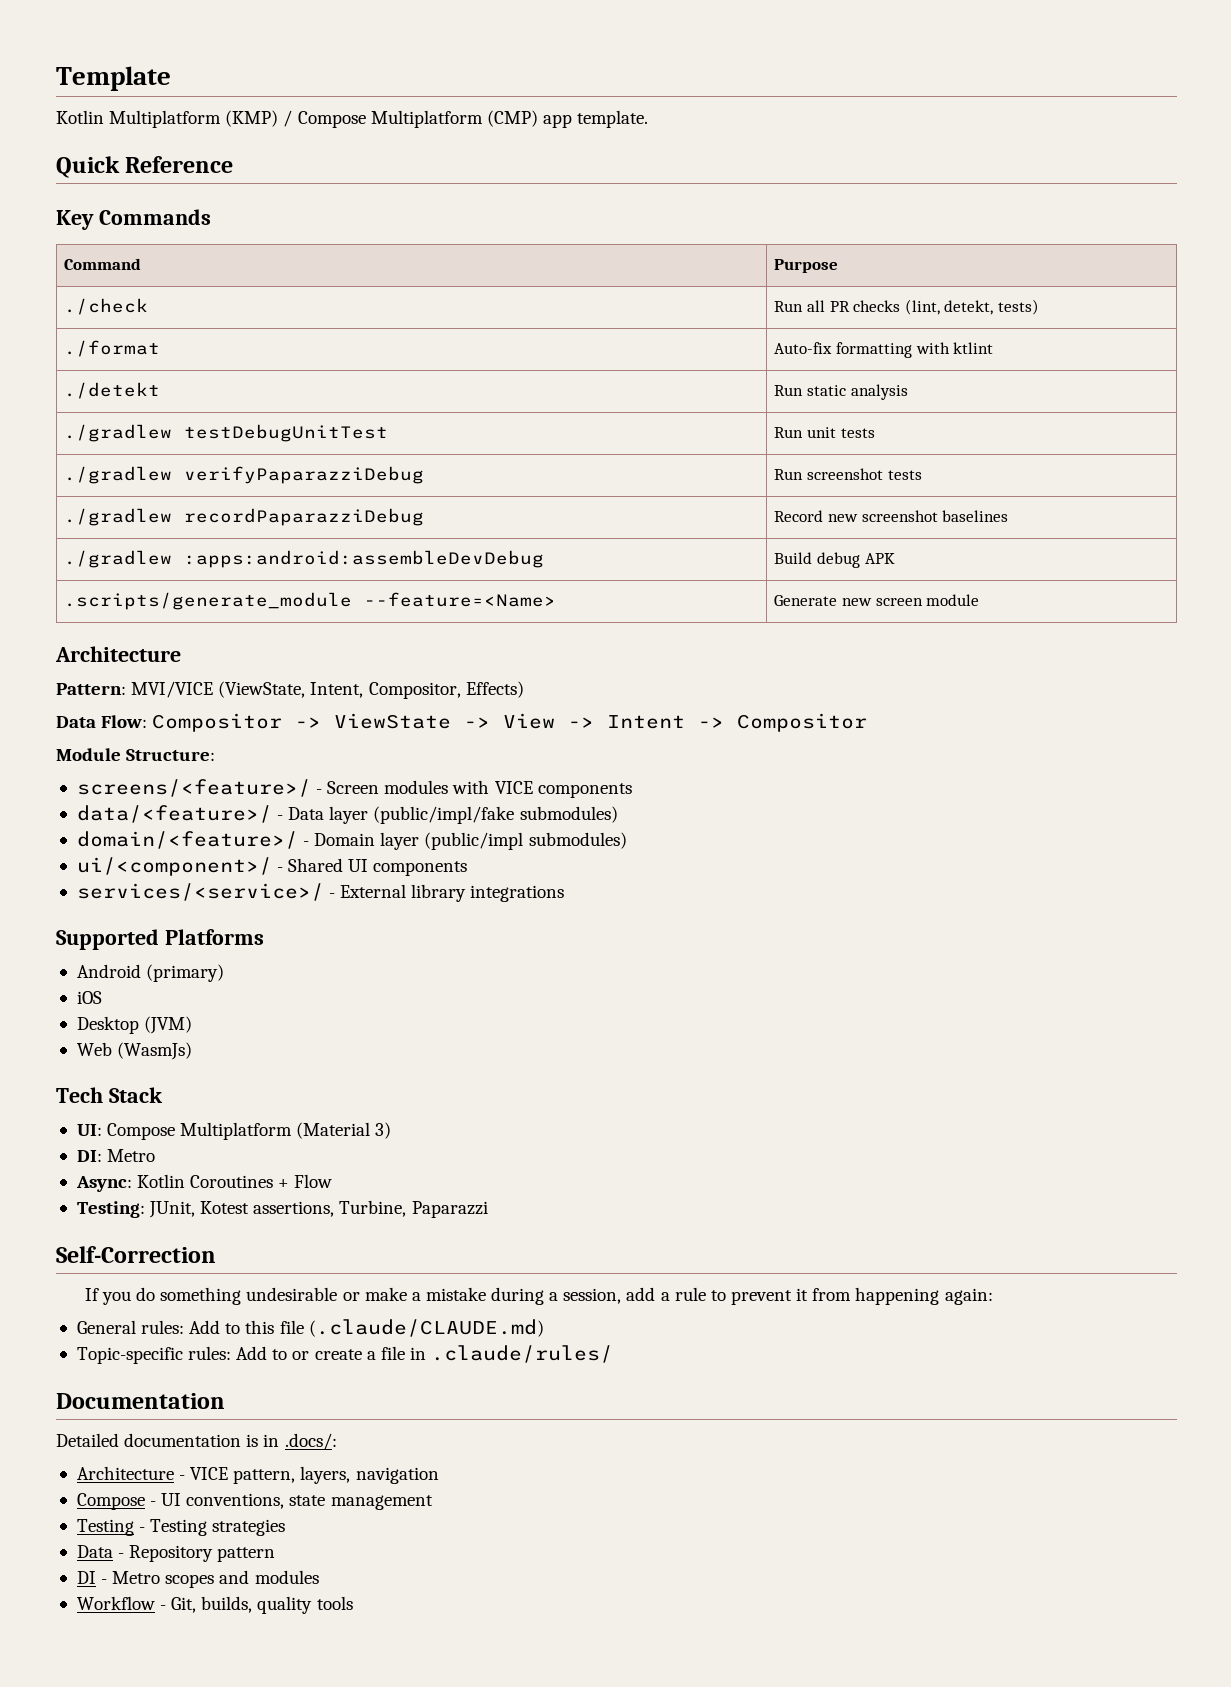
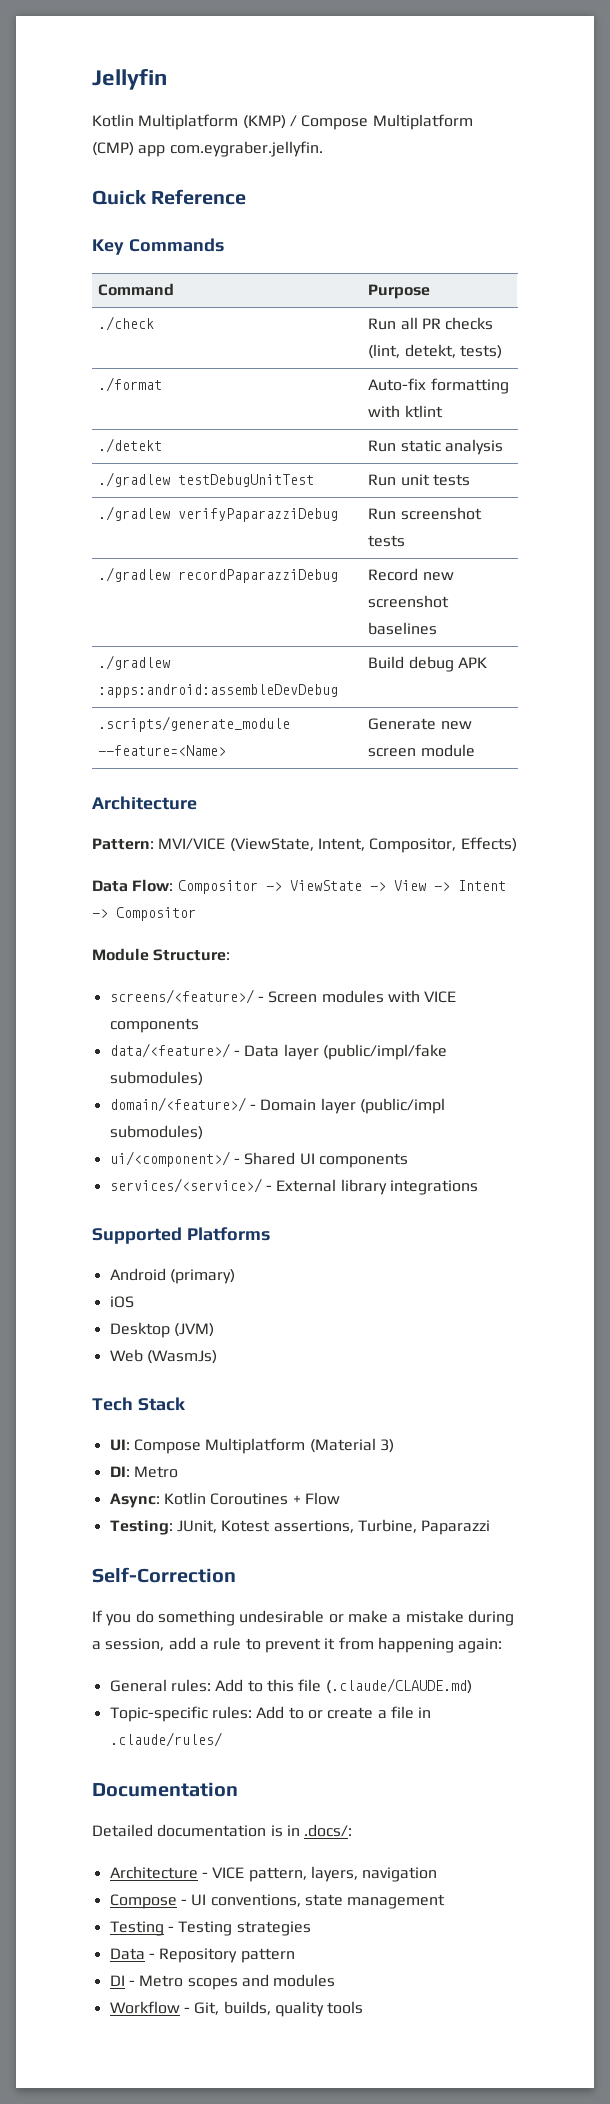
- Template
+ Jellyfin
- Kotlin Multiplatform (KMP) / Compose Multiplatform (CMP) app template.
+ Kotlin Multiplatform (KMP) / Compose Multiplatform (CMP) app com.eygraber.jellyfin.

